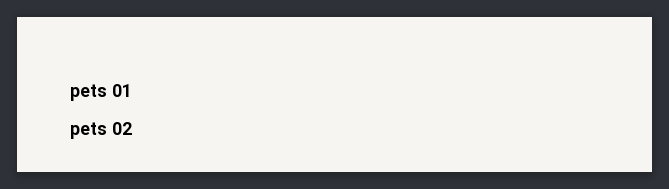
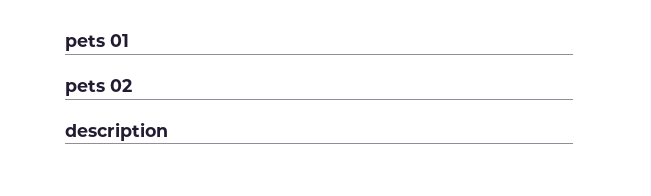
+ description

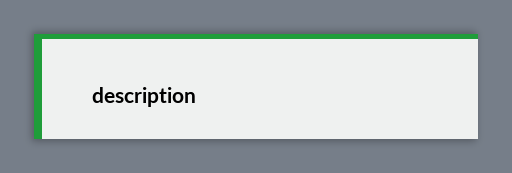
- pets 01
- pets 02

